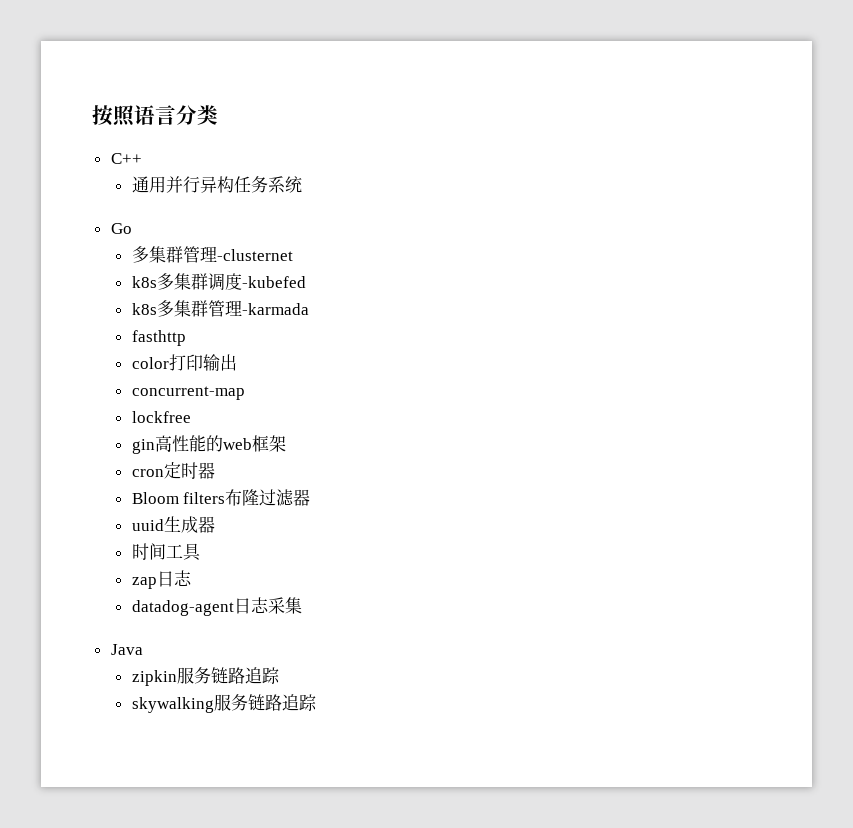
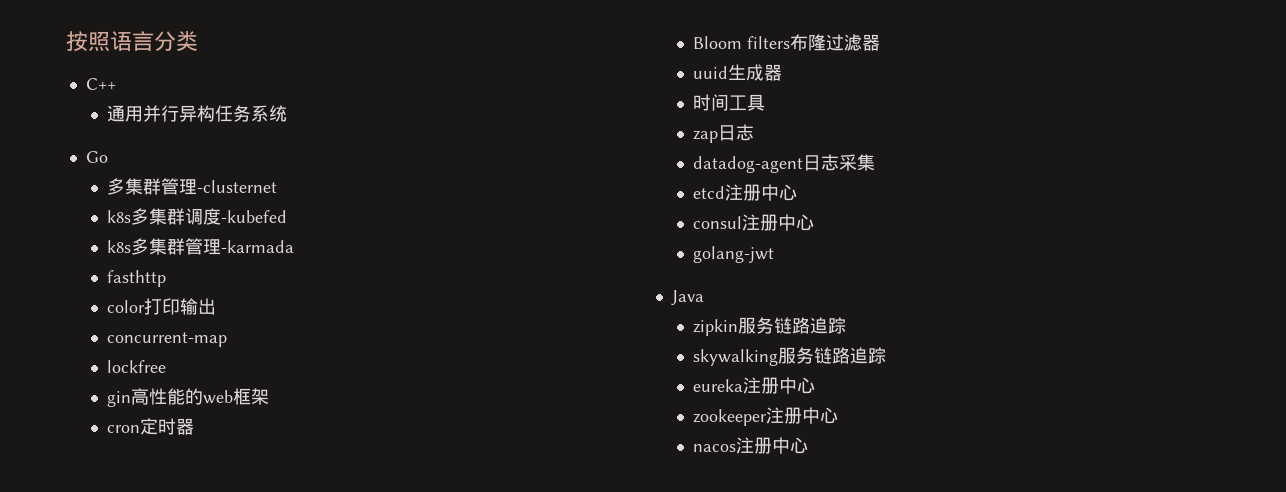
+ etcd注册中心
+ consul注册中心
+ golang-jwt
+ eureka注册中心
+ zookeeper注册中心
+ nacos注册中心

